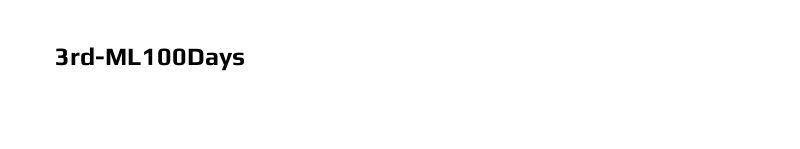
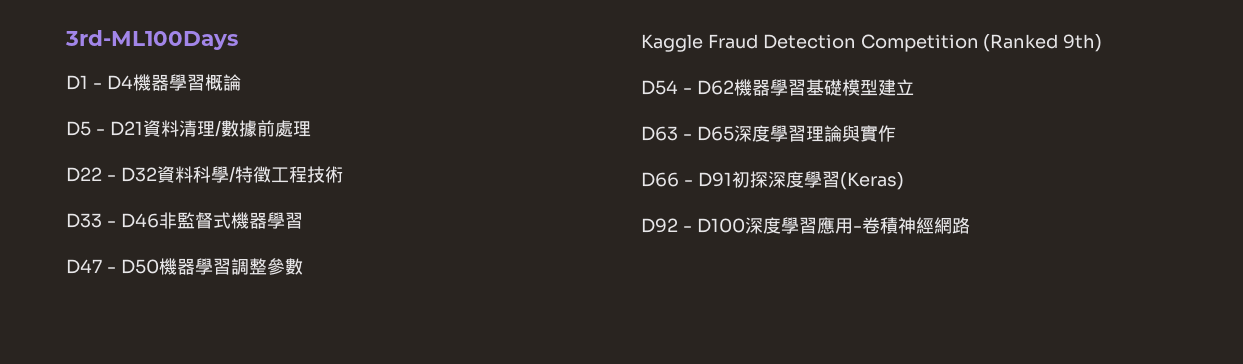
+ D1 - D4機器學習概論
+ D5 - D21資料清理/數據前處理
+ D22 - D32資料科學/特徵工程技術
+ D33 - D46非監督式機器學習
+ D47 - D50機器學習調整參數
+ Kaggle Fraud Detection Competition (Ranked 9th)
+ D54 - D62機器學習基礎模型建立
+ D63 - D65深度學習理論與實作
+ D66 - D91初探深度學習(Keras)
+ D92 - D100深度學習應用-卷積神經網路

